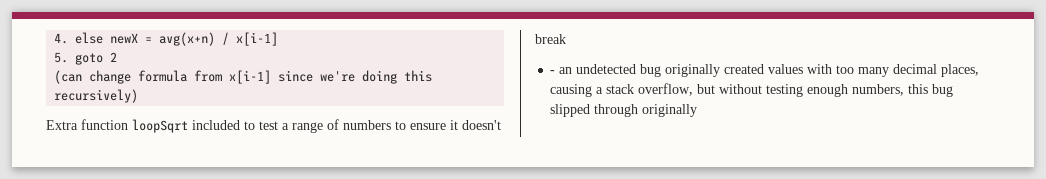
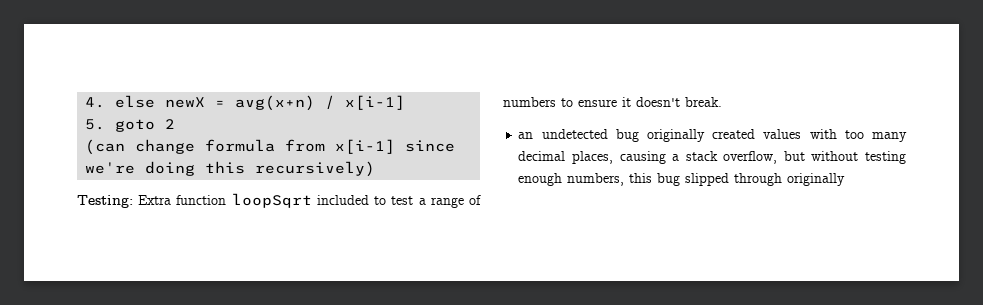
- Extra function loopSqrt included to test a range of numbers to ensure it doesn't break
- - an undetected bug originally created values with too many decimal places, causing a stack overflow, but without testing enough numbers, this bug slipped through originally
+ Testing: Extra function loopSqrt included to test a range of numbers to ensure it doesn't break.
+ an undetected bug originally created values with too many decimal places, causing a stack overflow, but without testing enough numbers, this bug slipped through originally

